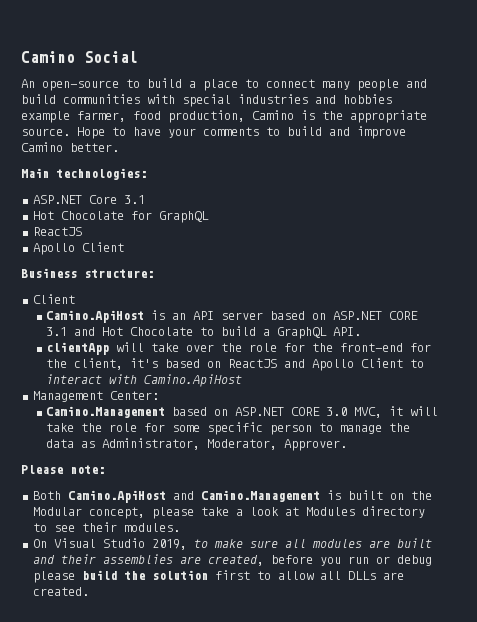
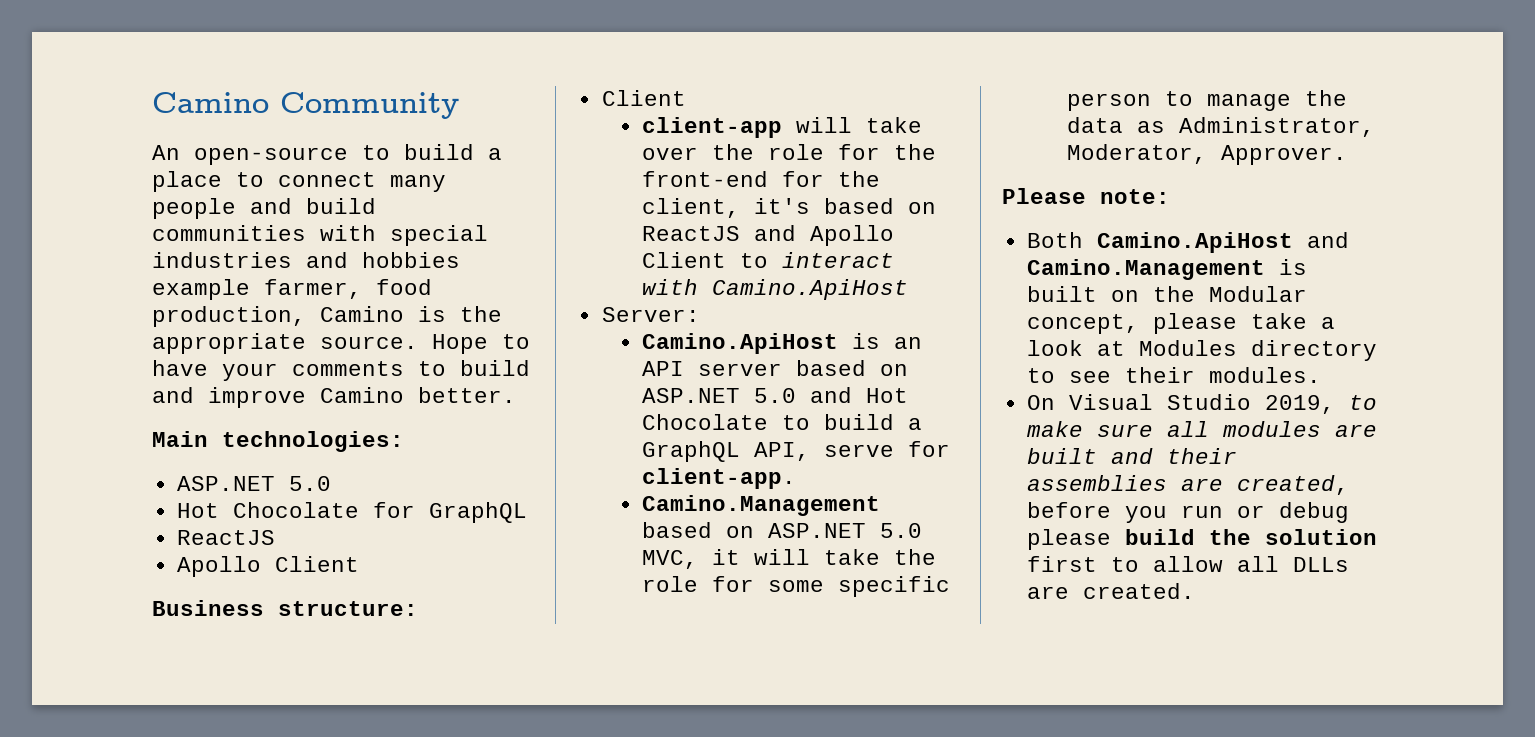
- Camino Social
+ Camino Community
  Main technologies:
- ASP.NET Core 3.1
+ ASP.NET 5.0
- Camino.ApiHost is an API server based on ASP.NET CORE 3.1 and Hot Chocolate to build a GraphQL API.
- clientApp will take over the role for the front-end for the client, it's based on ReactJS and Apollo Client to interact with Camino.ApiHost
+ client-app will take over the role for the front-end for the client, it's based on ReactJS and Apollo Client to interact with Camino.ApiHost
- Management Center:
+ Server:
+ Camino.ApiHost is an API server based on ASP.NET 5.0 and Hot Chocolate to build a GraphQL API, serve for client-app.
- Camino.Management based on ASP.NET CORE 3.0 MVC, it will take the role for some specific person to manage the data as Administrator, Moderator, Approver.
+ Camino.Management based on ASP.NET 5.0 MVC, it will take the role for some specific person to manage the data as Administrator, Moderator, Approver.

